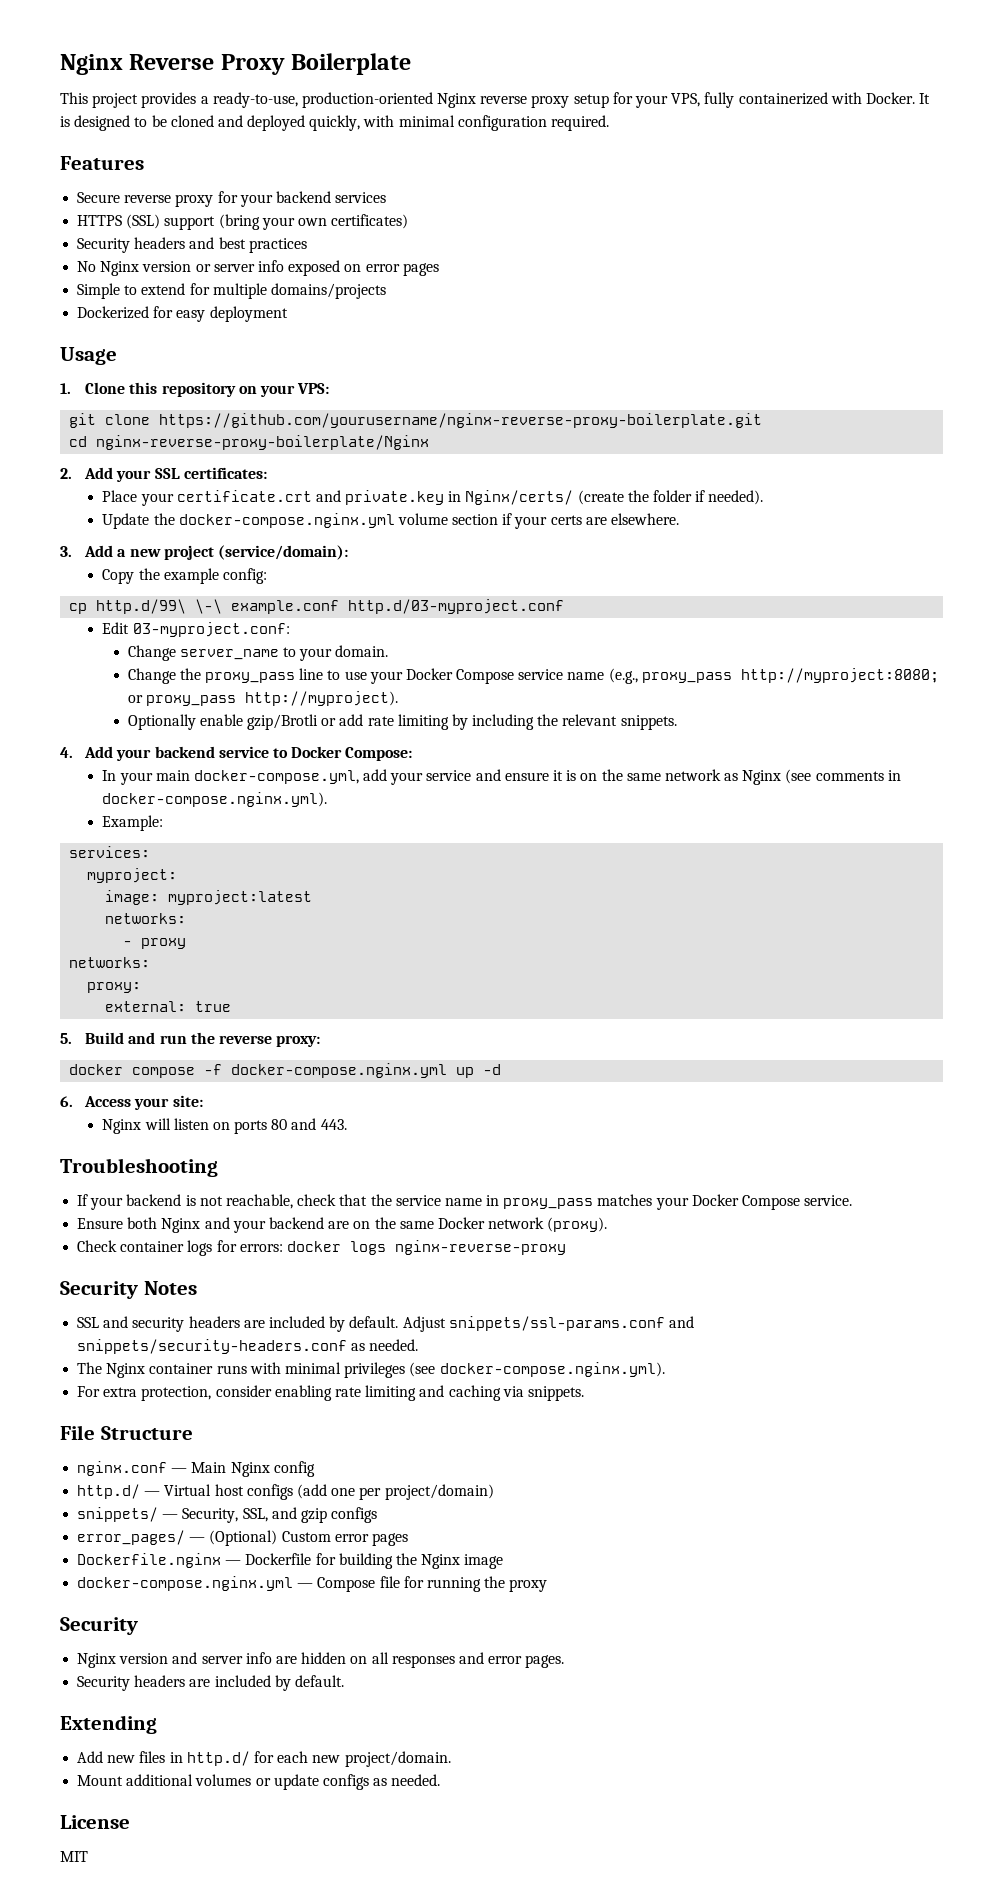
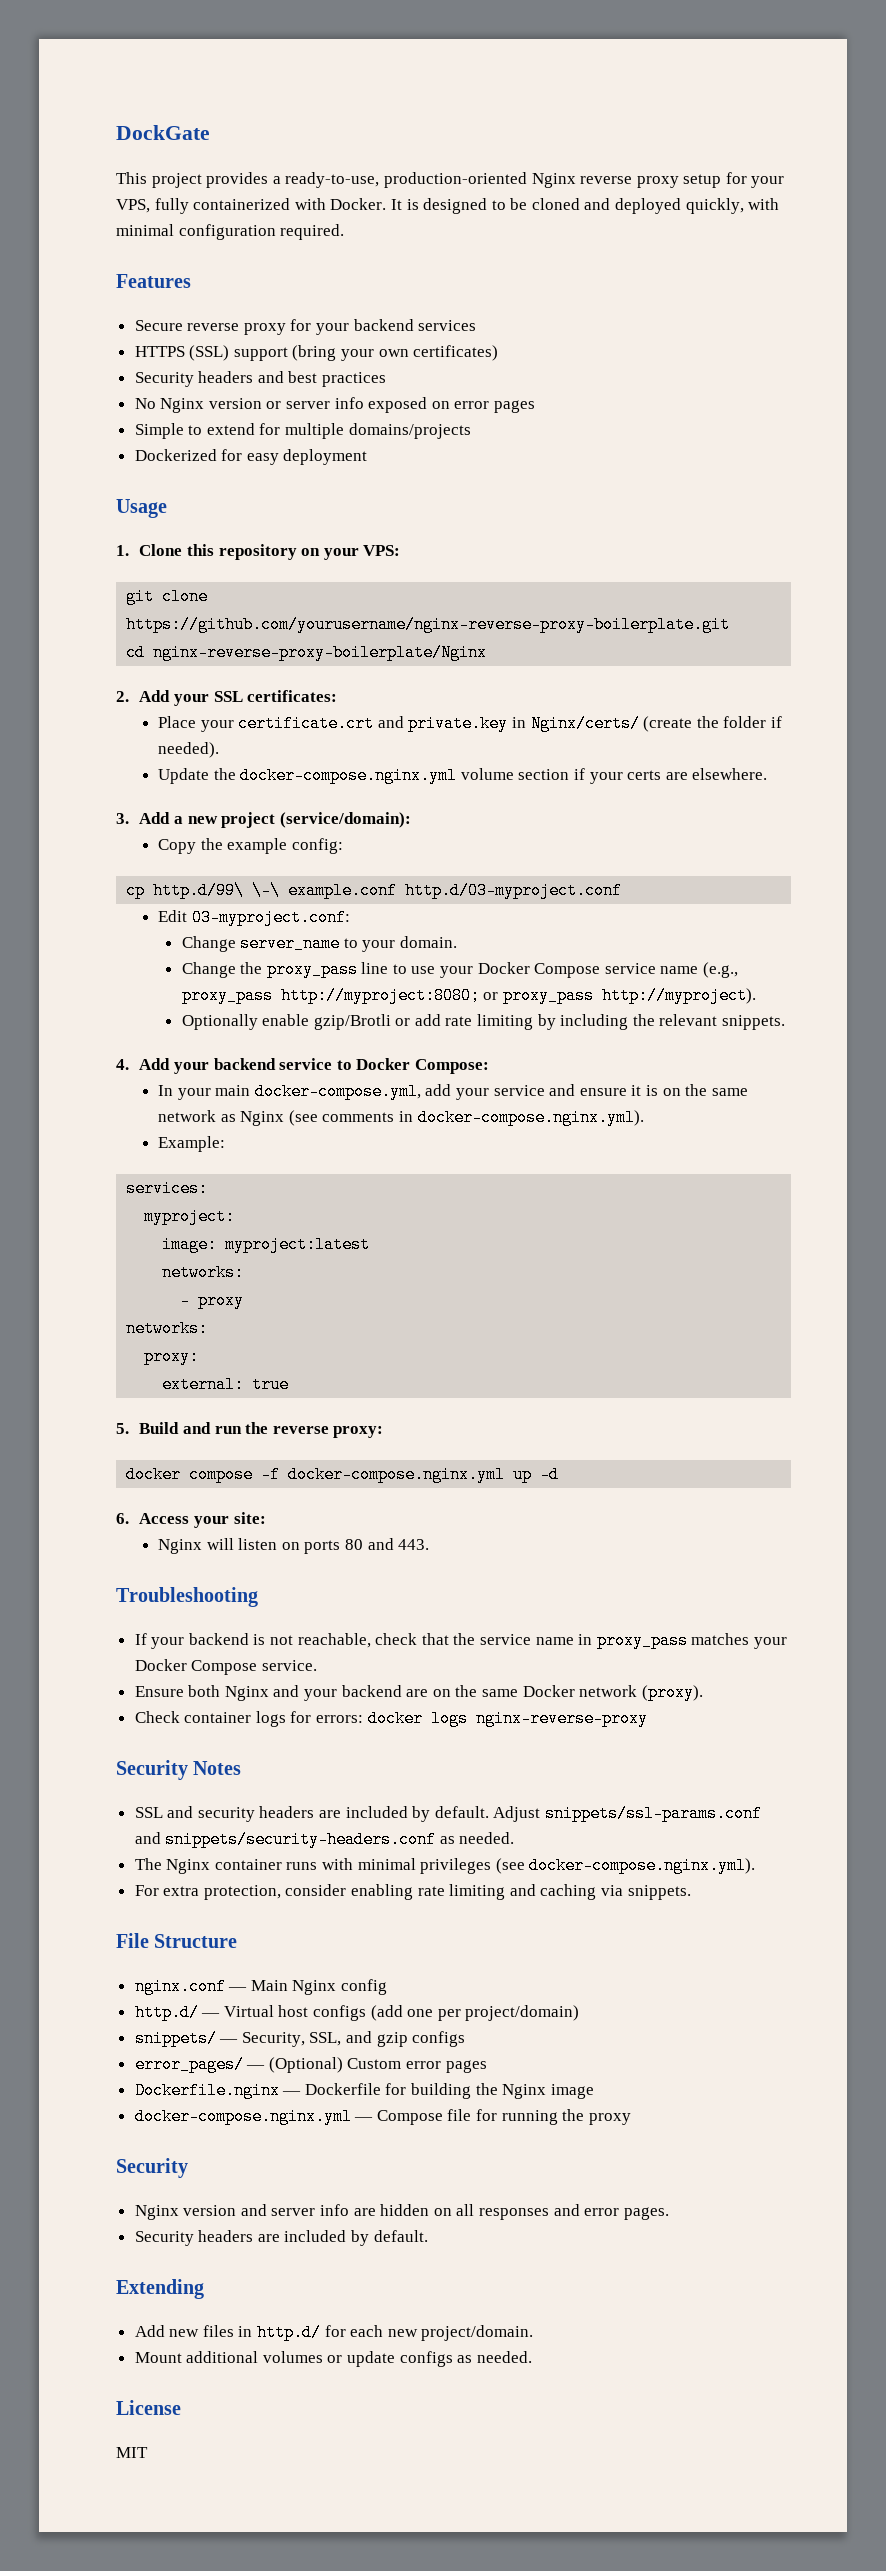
- Nginx Reverse Proxy Boilerplate
+ DockGate

